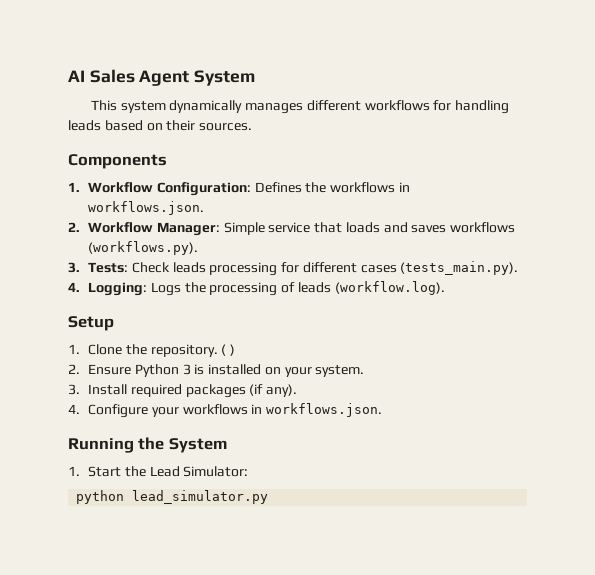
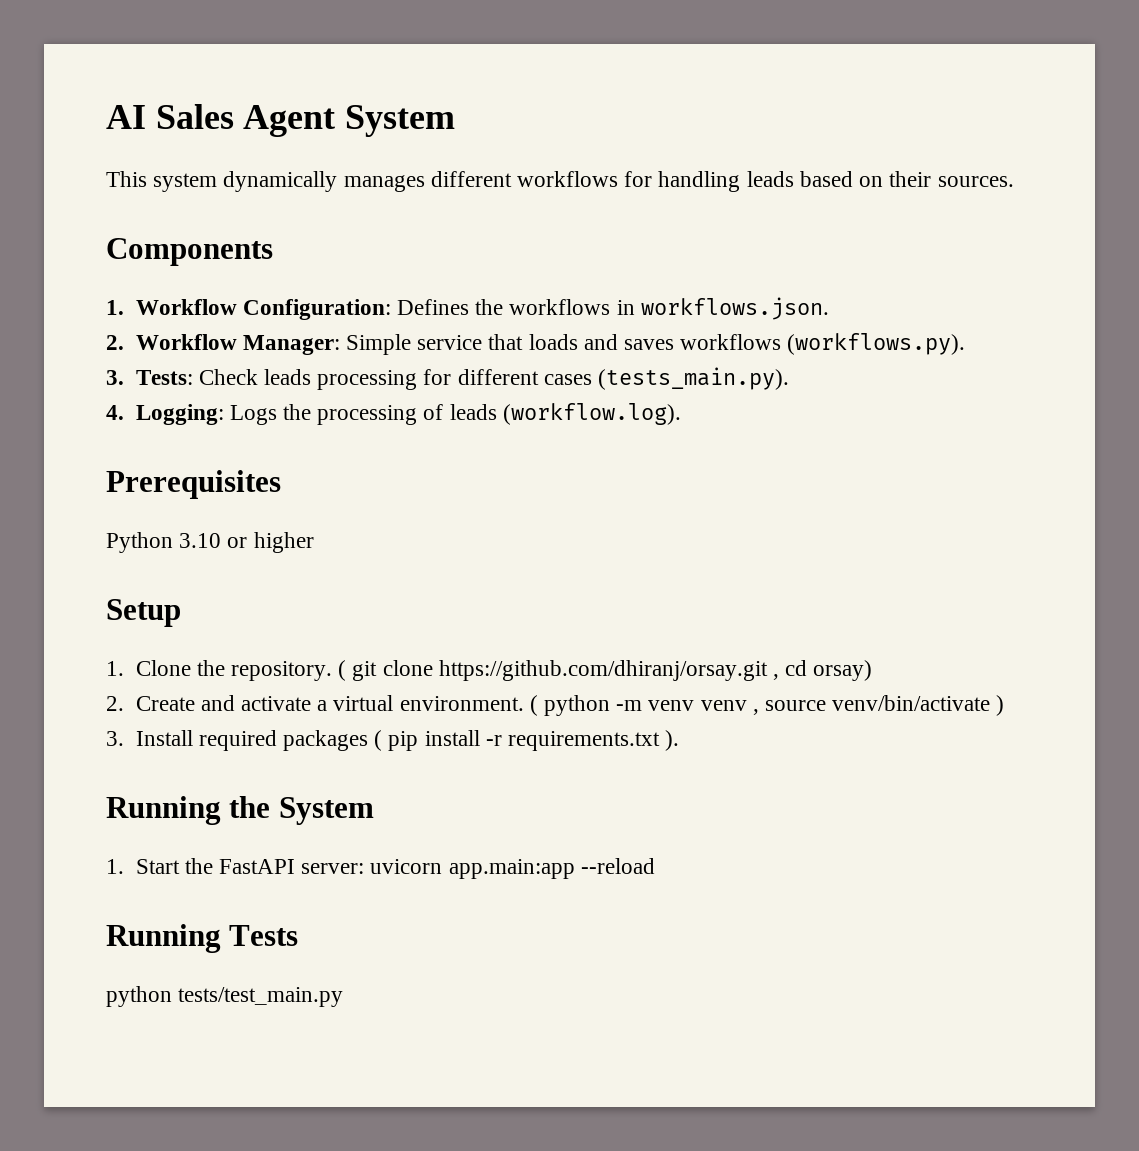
+ Prerequisites
+ Python 3.10 or higher
- ( )
- 2. Ensure Python 3 is installed on your system.
- 3. Install required packages (if any).
- 4. Configure your workflows in workflows.json.
+ ( git clone https://github.com/dhiranj/orsay.git , cd orsay)
+ 2. Create and activate a virtual environment. ( python -m venv venv , source venv/bin/activate )
+ 3. Install required packages ( pip install -r requirements.txt ).
- 1. Start the Lead Simulator:
- python lead_simulator.py
+ 1. Start the FastAPI server: uvicorn app.main:app --reload
+ Running Tests
+ python tests/test_main.py

